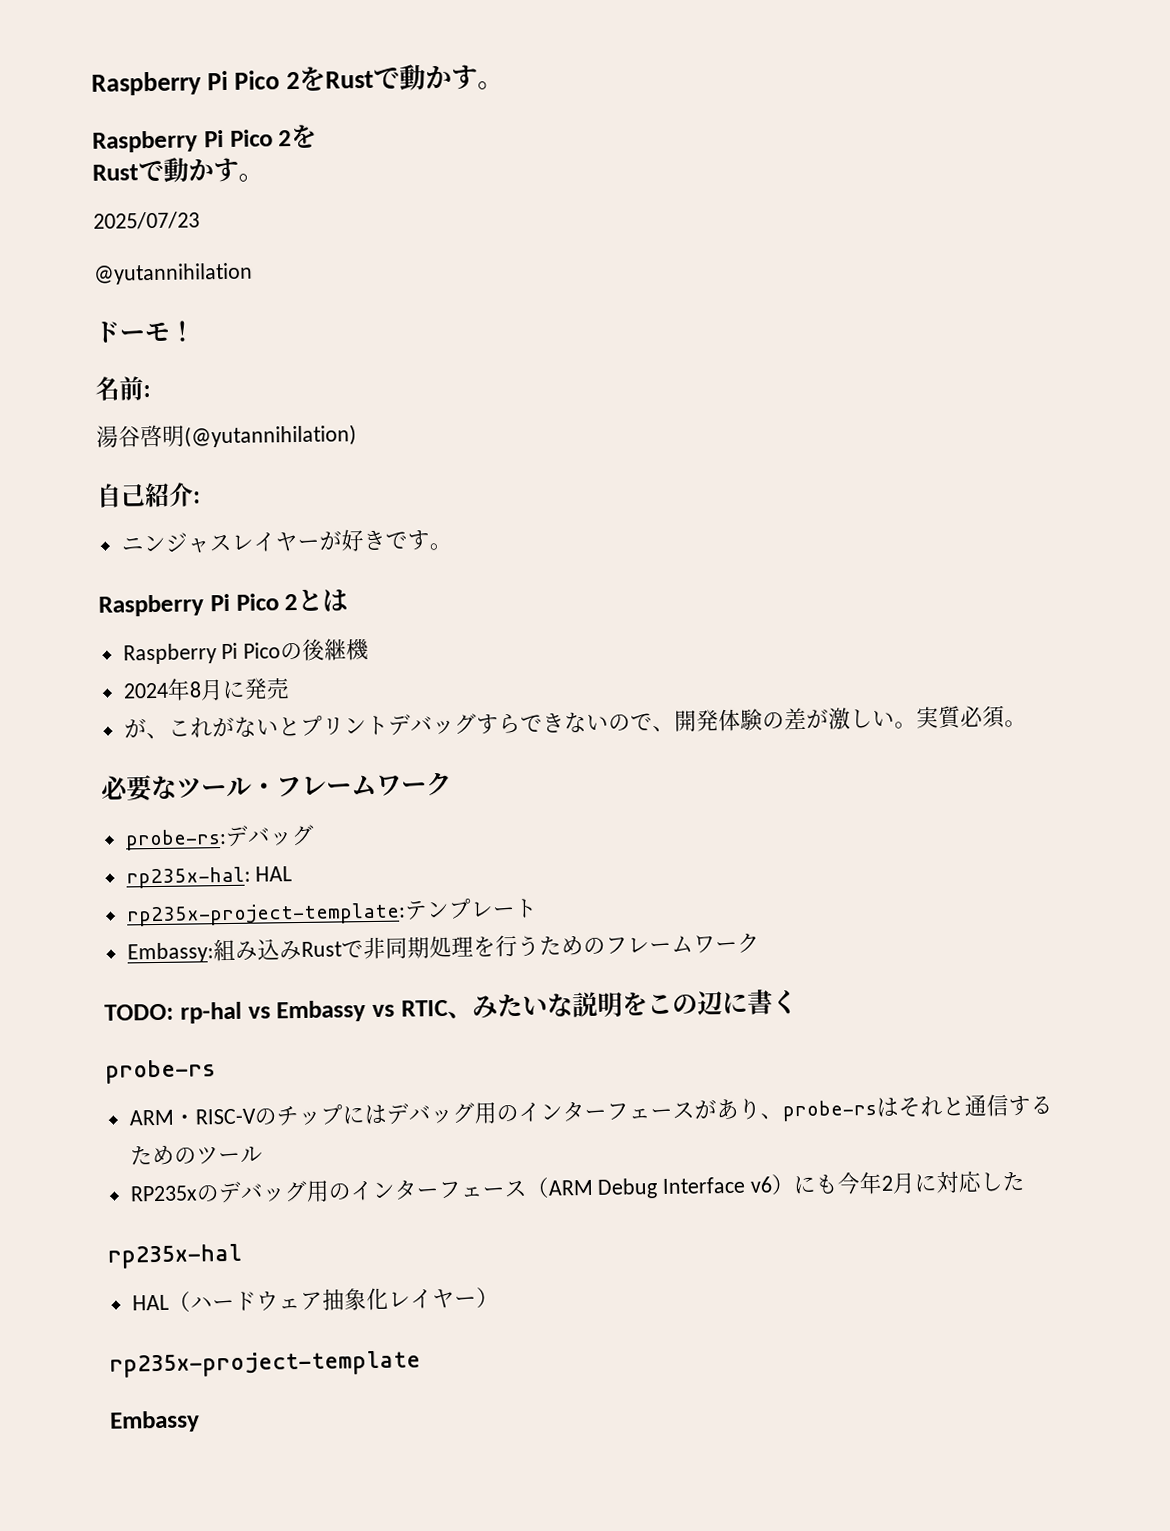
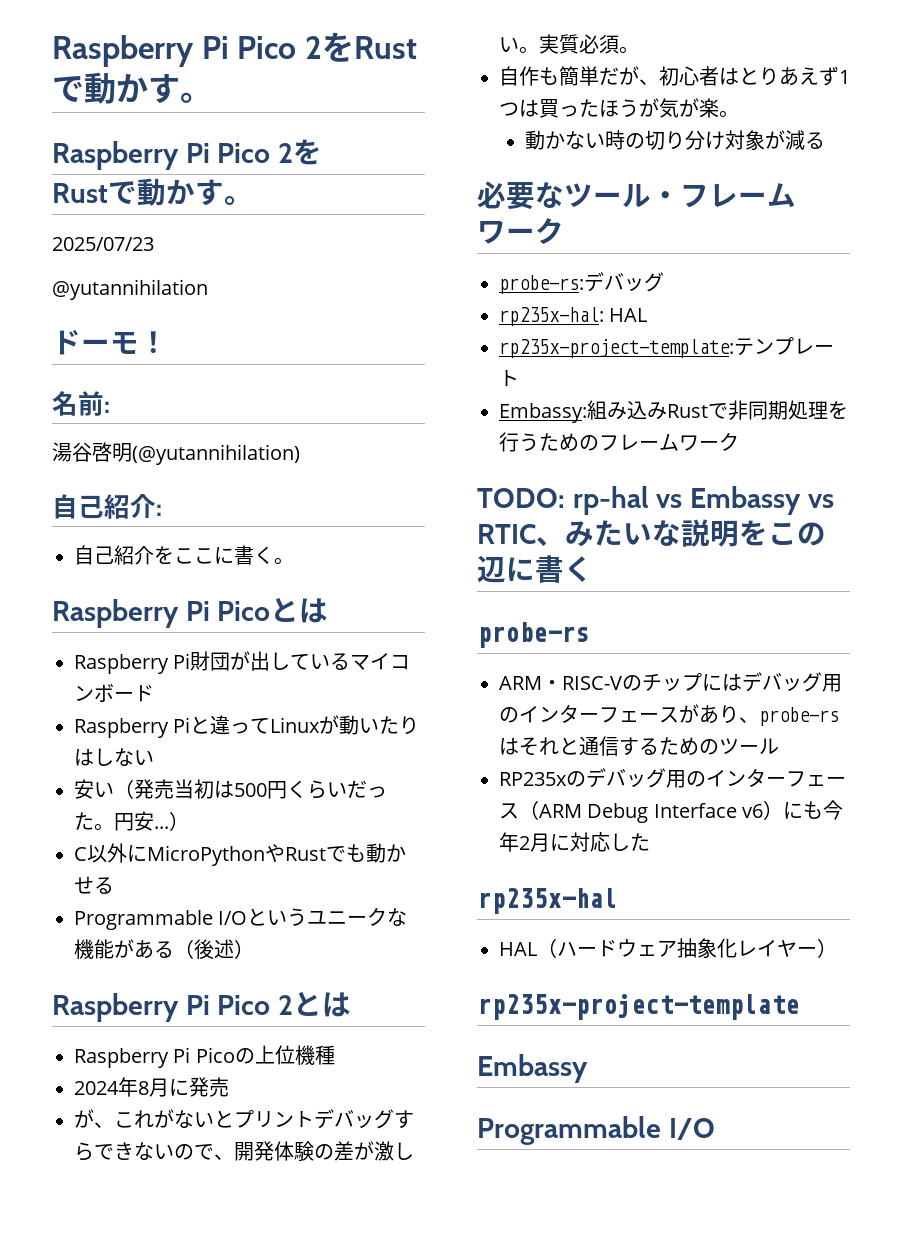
- ニンジャスレイヤーが好きです。
+ 自己紹介をここに書く。
+ Raspberry Pi Picoとは
+ Raspberry Pi財団が出しているマイコンボード
+ Raspberry Piと違ってLinuxが動いたりはしない
+ 安い（発売当初は500円くらいだった。円安...）
+ C以外にMicroPythonやRustでも動かせる
+ Programmable I/Oというユニークな機能がある（後述）
- Raspberry Pi Picoの後継機
+ Raspberry Pi Picoの上位機種
+ 自作も簡単だが、初心者はとりあえず1つは買ったほうが気が楽。
+ 動かない時の切り分け対象が減る
  rp235x-project-template
  Embassy
+ Programmable I/O

